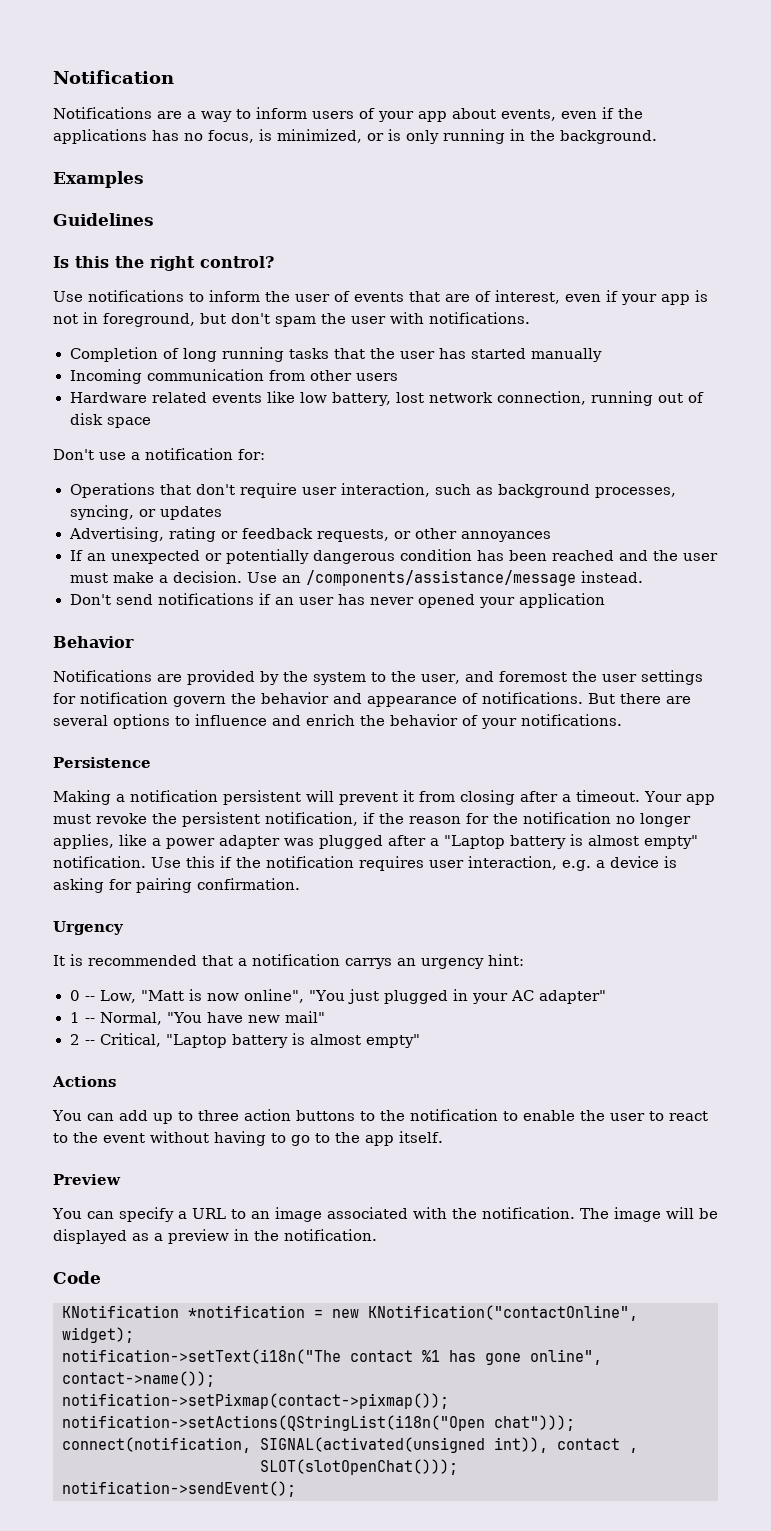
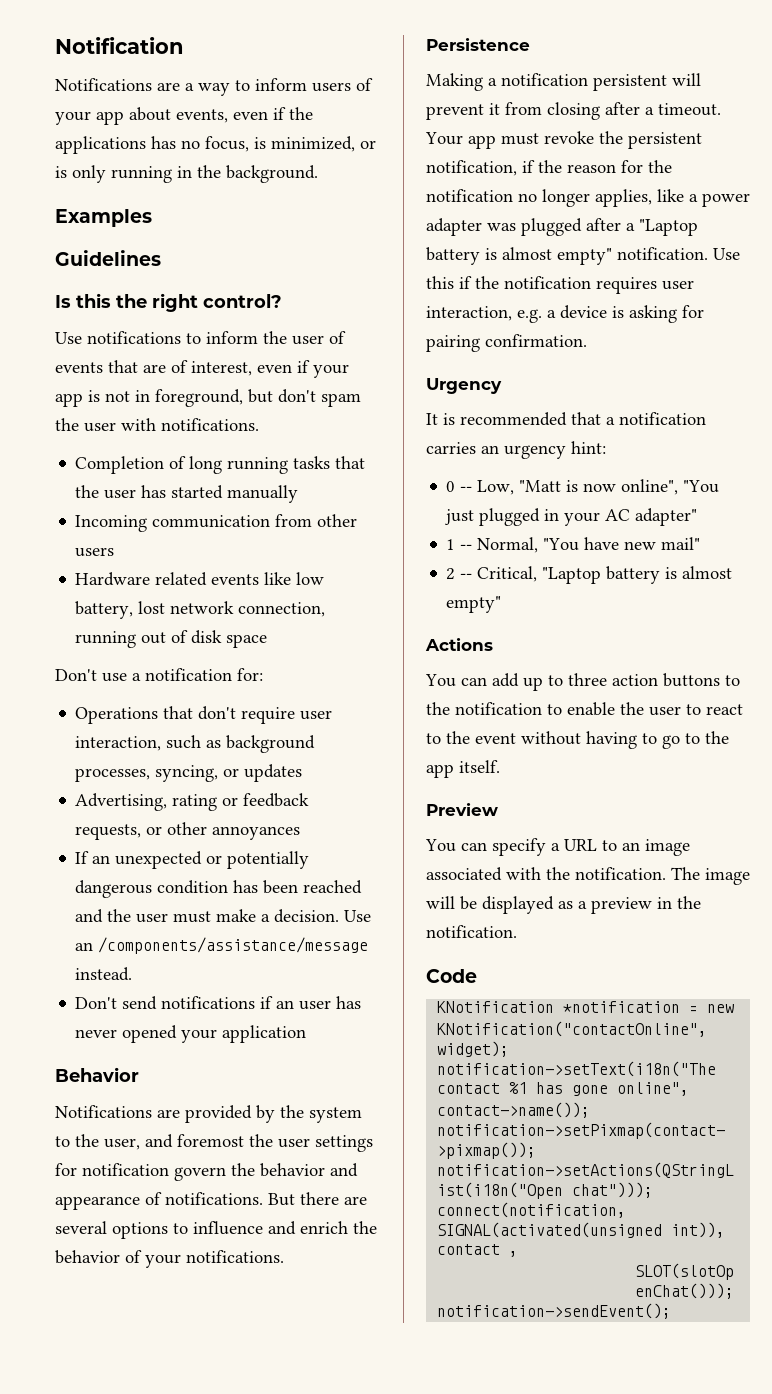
- It is recommended that a notification carrys an urgency hint:
+ It is recommended that a notification carries an urgency hint:

